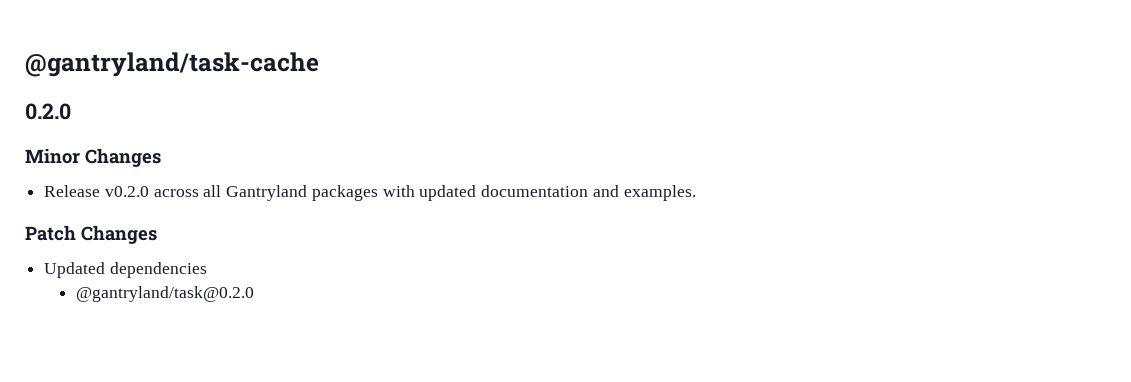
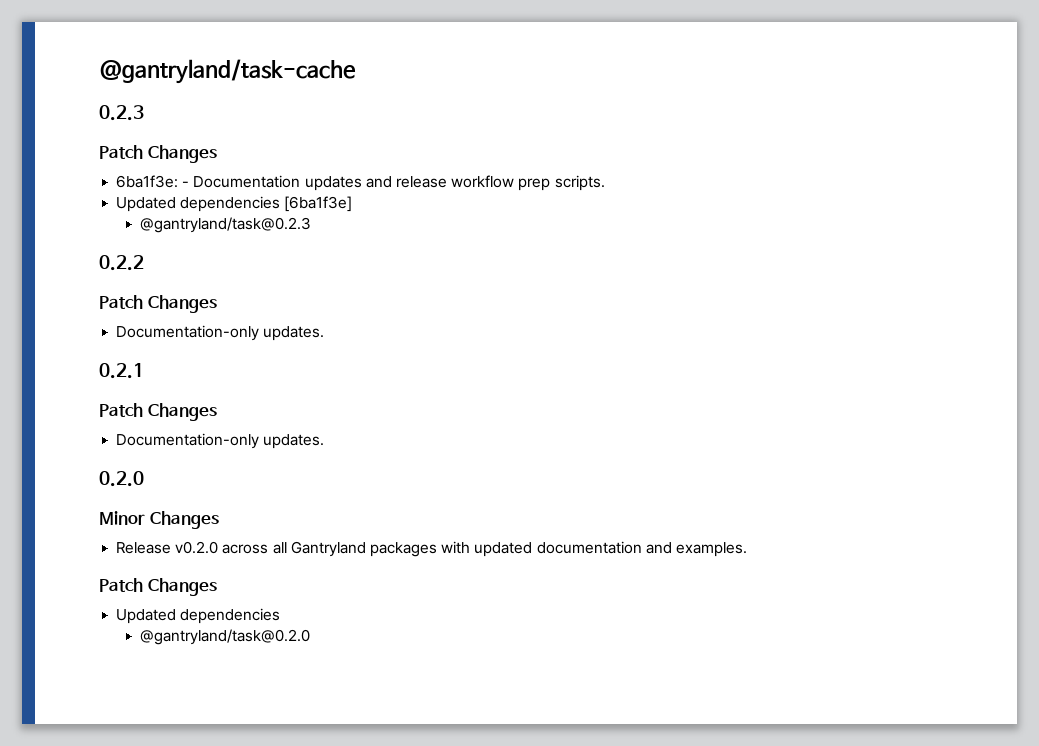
+ 0.2.3
+ Patch Changes
+ 6ba1f3e: - Documentation updates and release workflow prep scripts.
+ Updated dependencies [6ba1f3e]
+ @gantryland/task@0.2.3
+ 0.2.2
+ Patch Changes
+ Documentation-only updates.
+ 0.2.1
+ Patch Changes
+ Documentation-only updates.

